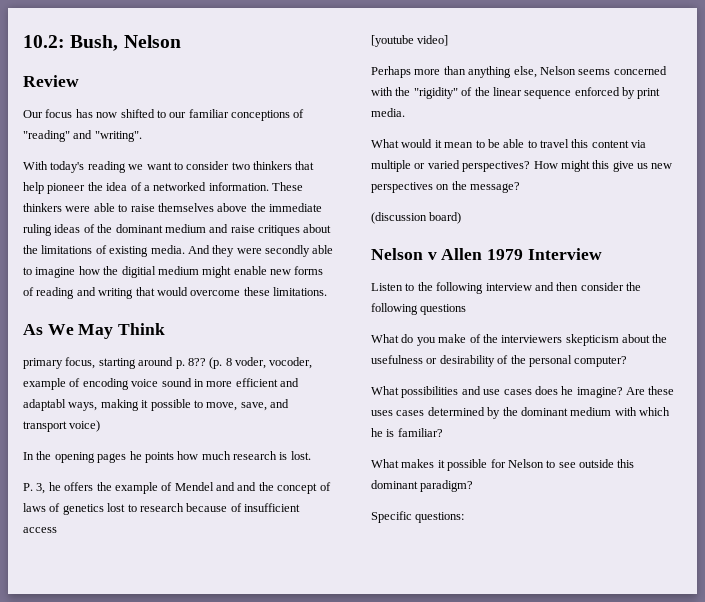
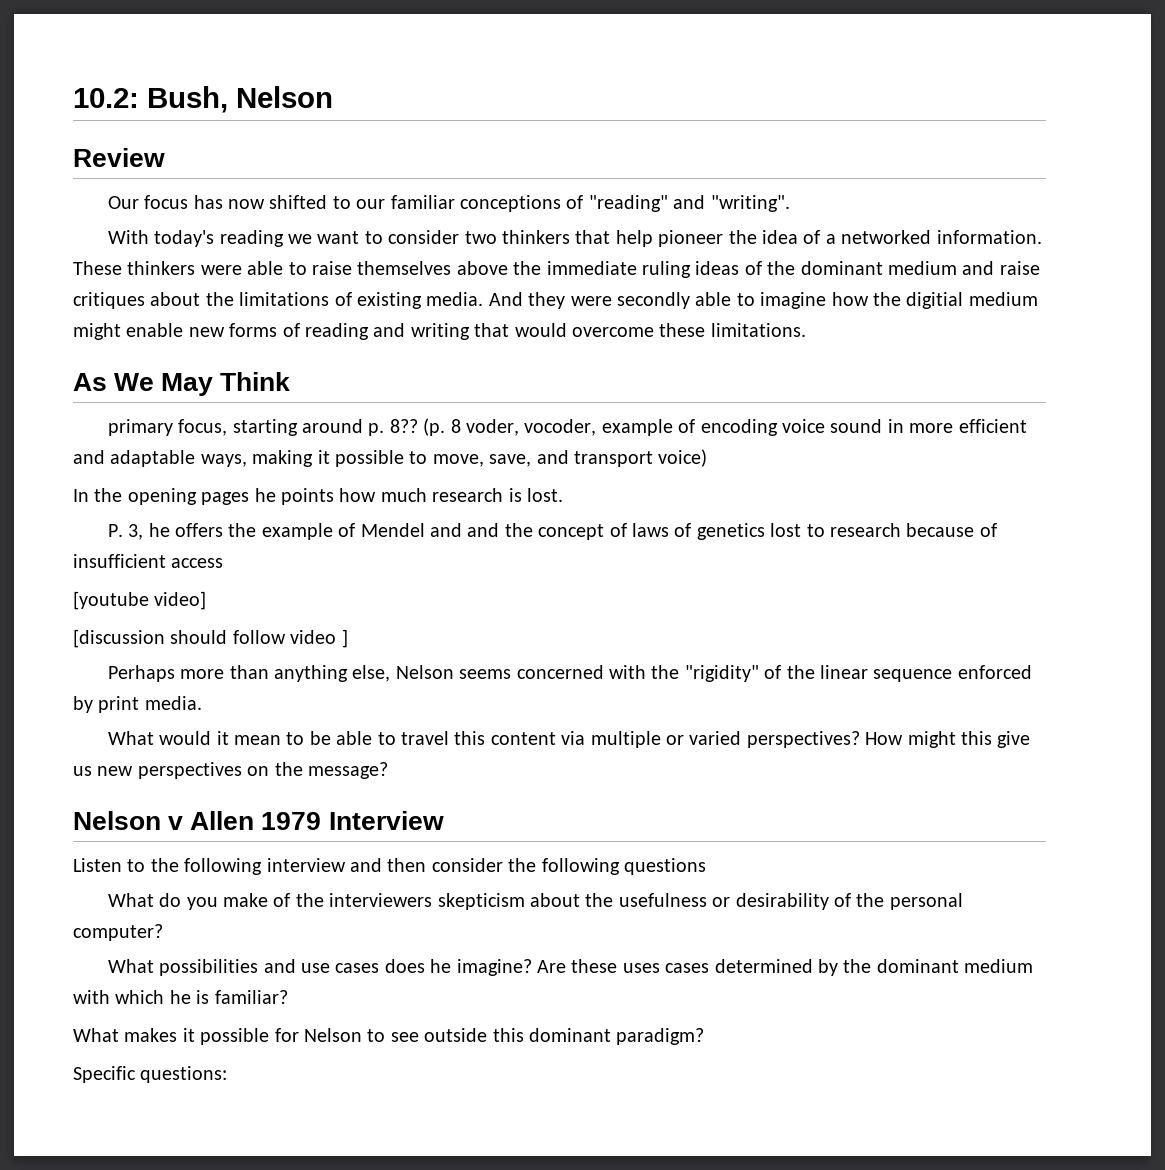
- (p. 8 voder, vocoder, example of encoding voice sound in more efficient and adaptabl ways, making it possible to move, save, and transport voice)
+ (p. 8 voder, vocoder, example of encoding voice sound in more efficient and adaptable ways, making it possible to move, save, and transport voice)
+ [discussion should follow video ]
- (discussion board)

